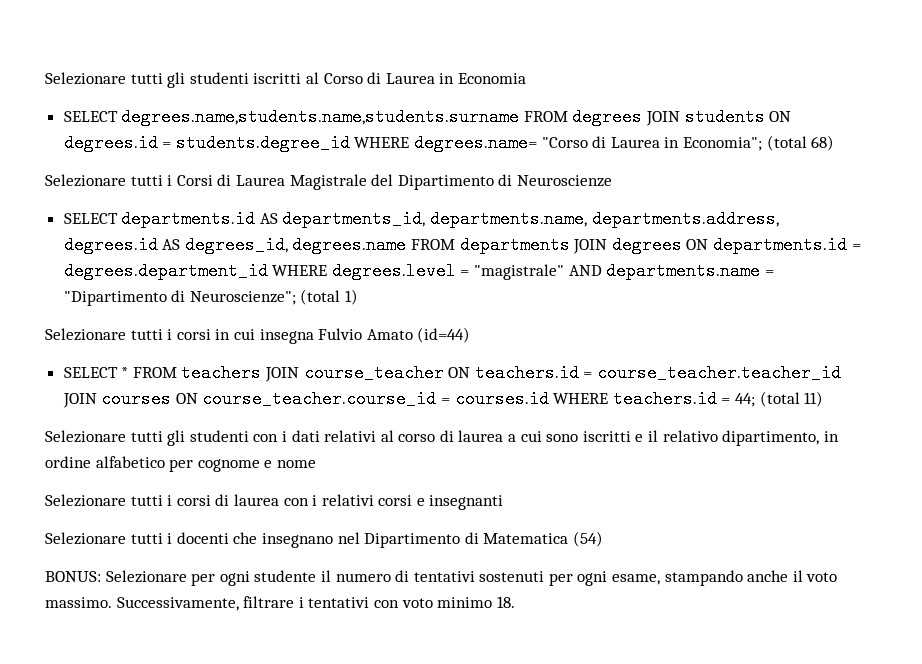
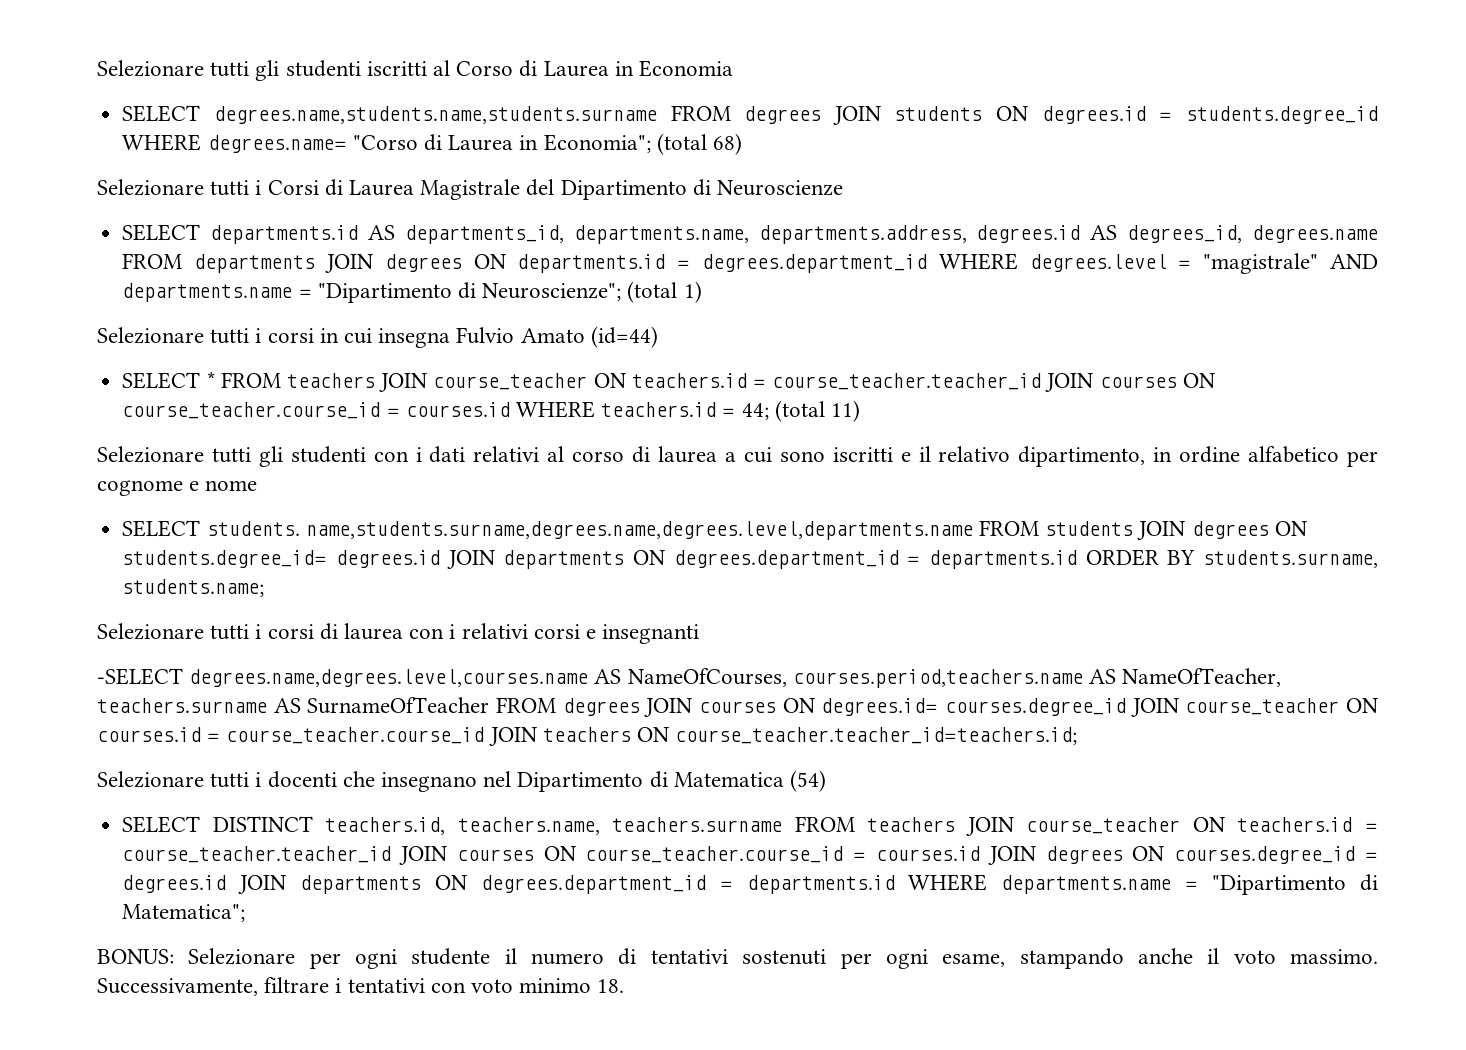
+ SELECT students. name,students.surname,degrees.name,degrees.level,departments.name FROM students JOIN degrees ON students.degree_id= degrees.id JOIN departments ON degrees.department_id = departments.id ORDER BY students.surname, students.name;
+ -SELECT degrees.name,degrees.level,courses.name AS NameOfCourses, courses.period,teachers.name AS NameOfTeacher, teachers.surname AS SurnameOfTeacher FROM degrees JOIN courses ON degrees.id= courses.degree_id JOIN course_teacher ON courses.id = course_teacher.course_id JOIN teachers ON course_teacher.teacher_id=teachers.id;
+ SELECT DISTINCT teachers.id, teachers.name, teachers.surname FROM teachers JOIN course_teacher ON teachers.id = course_teacher.teacher_id JOIN courses ON course_teacher.course_id = courses.id JOIN degrees ON courses.degree_id = degrees.id JOIN departments ON degrees.department_id = departments.id WHERE departments.name = "Dipartimento di Matematica";

